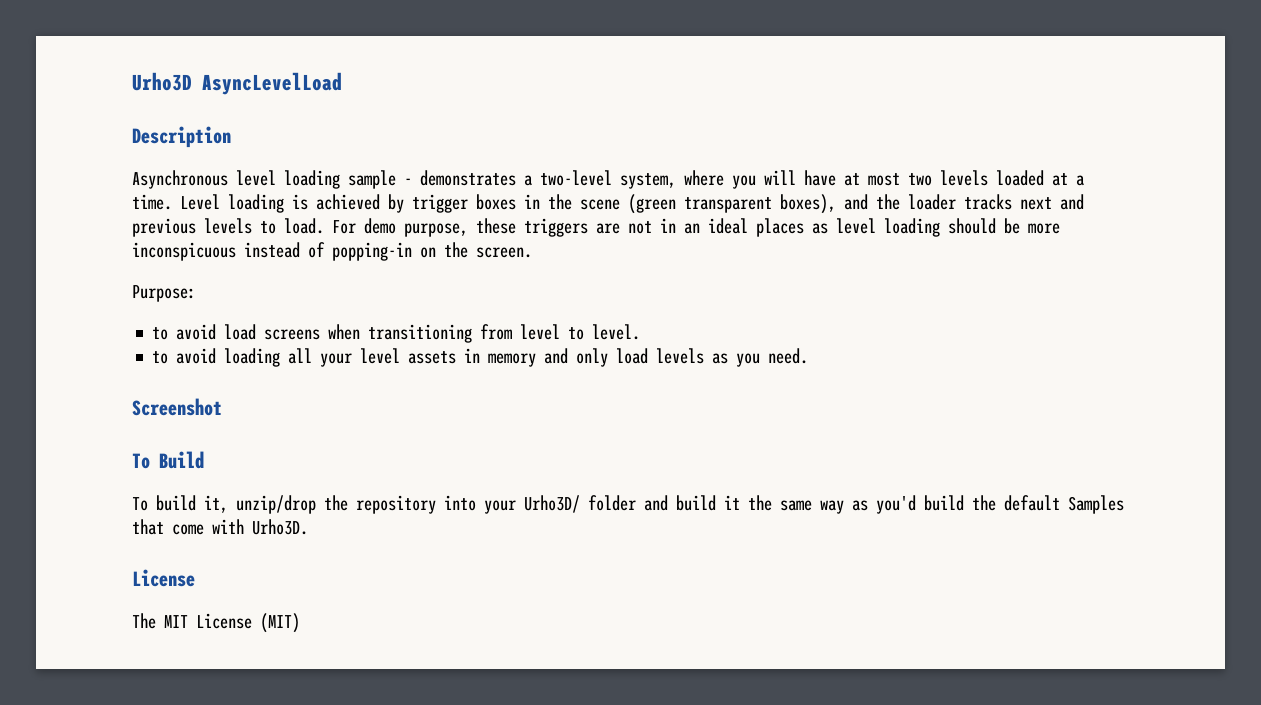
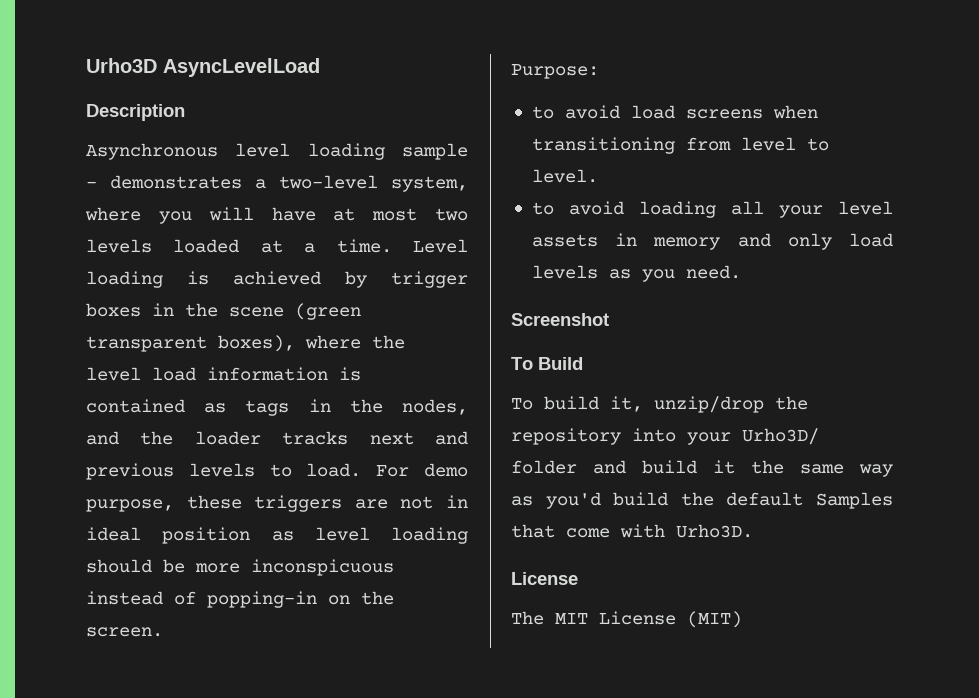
- Level loading is achieved by trigger boxes in the scene (green transparent boxes), and the loader tracks next and previous levels to load.
+ Level loading is achieved by trigger boxes in the scene (green transparent boxes), where the level load information is contained as tags in the nodes, and the loader tracks next and previous levels to load.
- For demo purpose, these triggers are not in an ideal places as level loading should be more inconspicuous instead of popping-in on the screen.
+ For demo purpose, these triggers are not in ideal position as level loading should be more inconspicuous instead of popping-in on the screen.

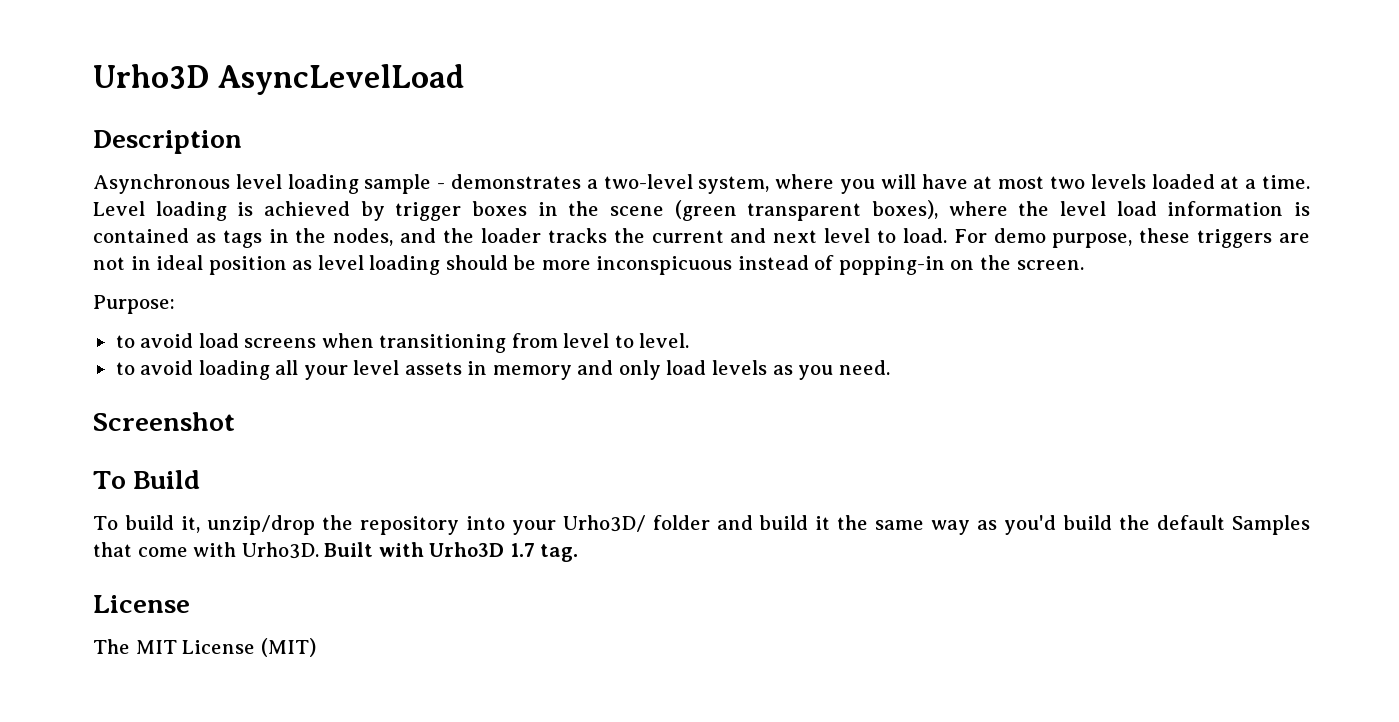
- Level loading is achieved by trigger boxes in the scene (green transparent boxes), where the level load information is contained as tags in the nodes, and the loader tracks next and previous levels to load.
+ Level loading is achieved by trigger boxes in the scene (green transparent boxes), where the level load information is contained as tags in the nodes, and the loader tracks the current and next level to load.
+ Built with Urho3D 1.7 tag.

